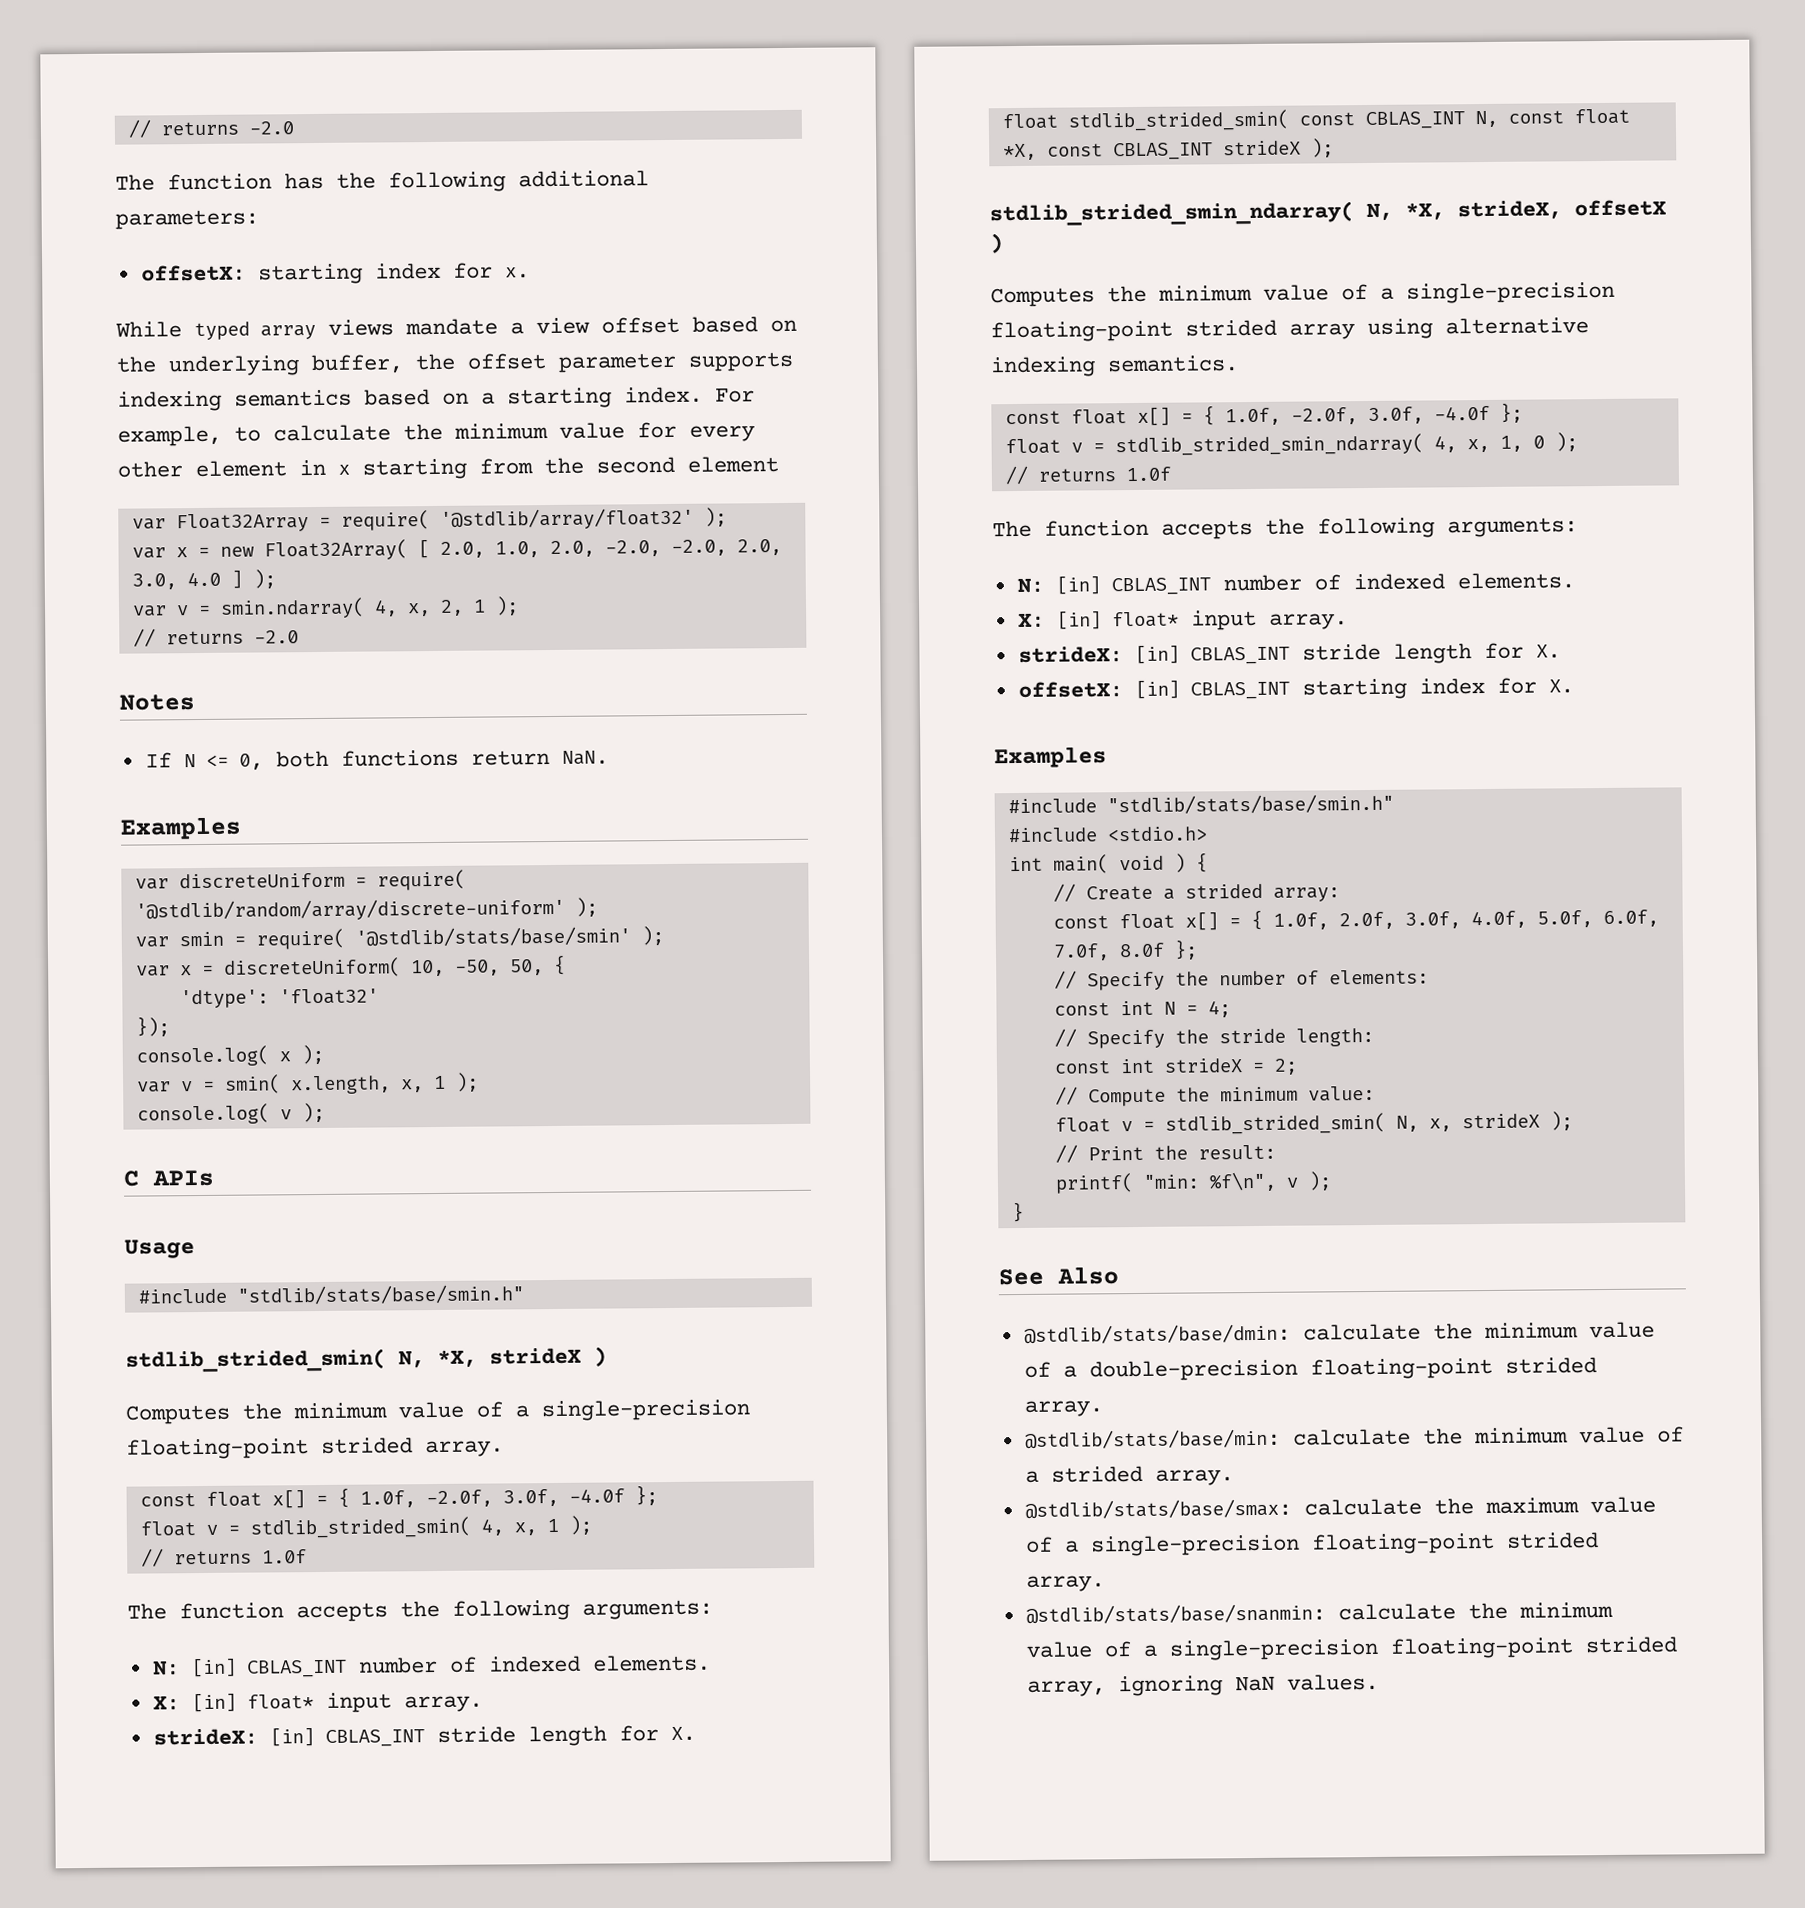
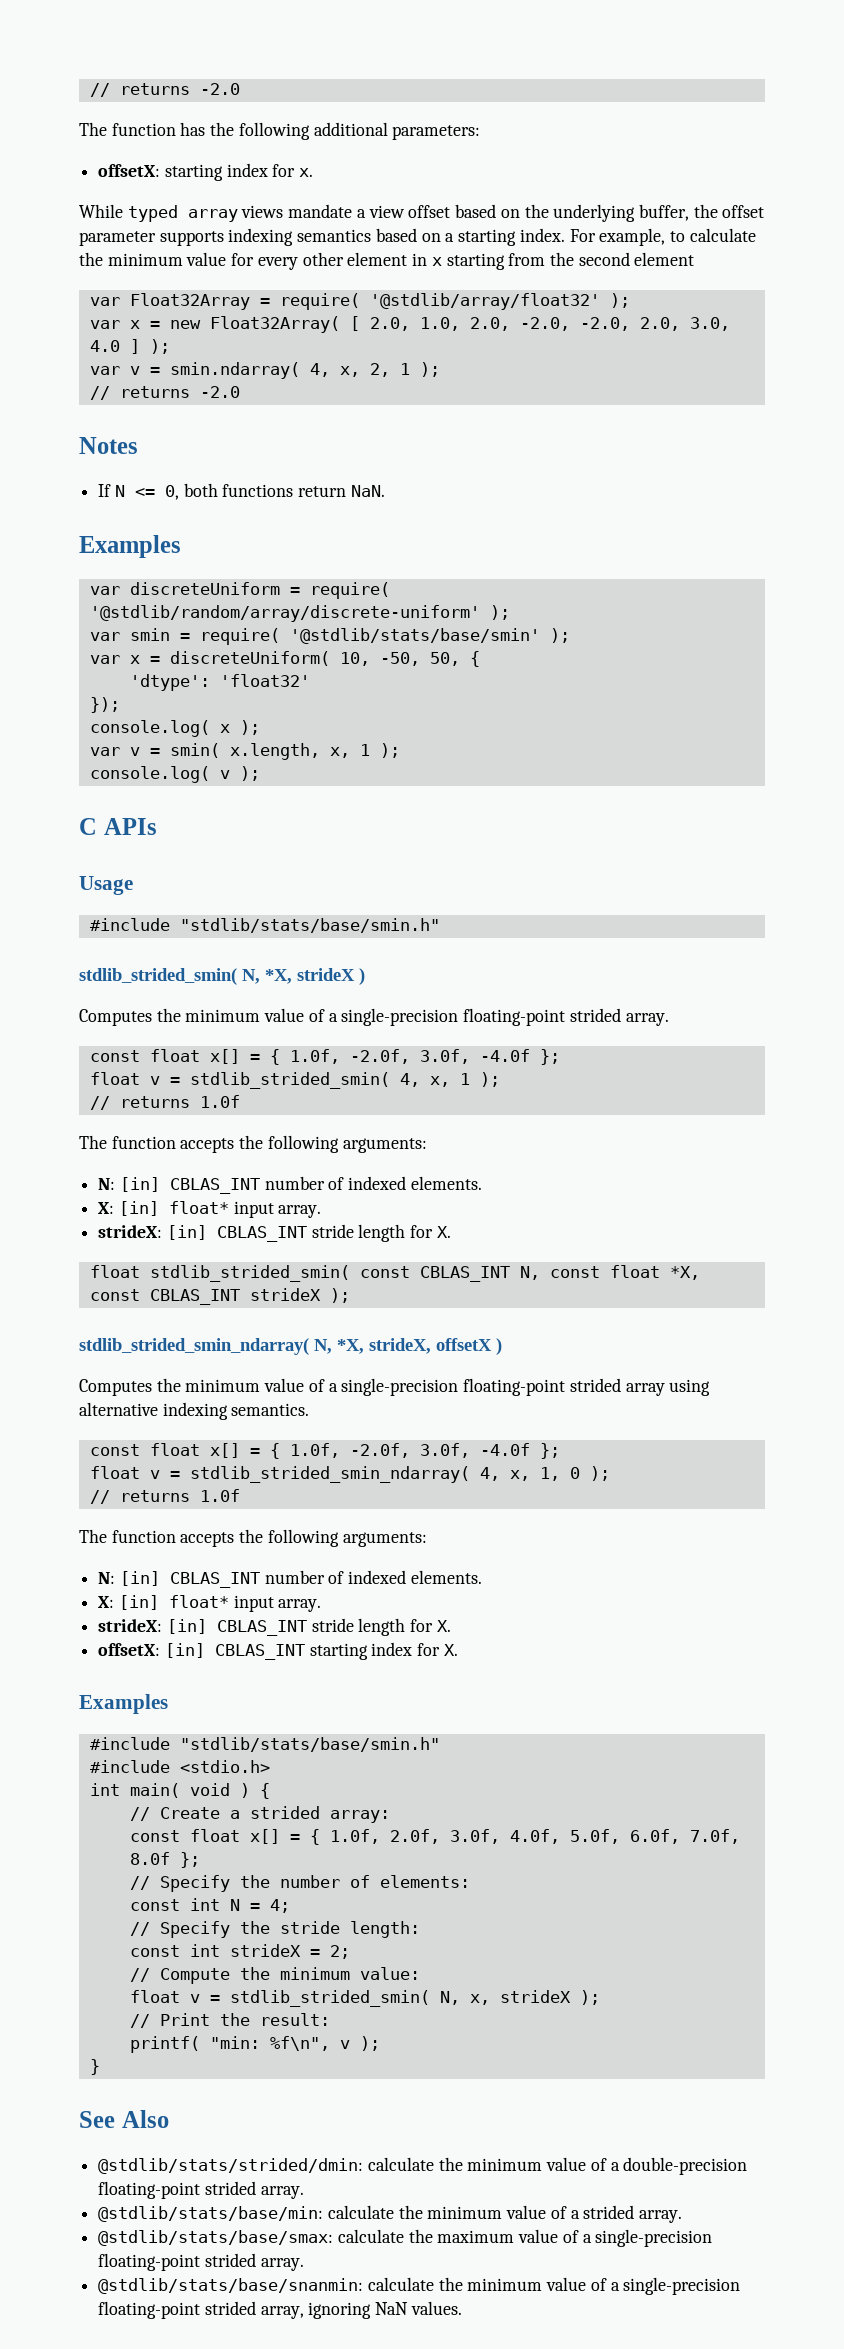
- @stdlib/stats/base/dmin: calculate the minimum value of a double-precision floating-point strided array.
+ @stdlib/stats/strided/dmin: calculate the minimum value of a double-precision floating-point strided array.

